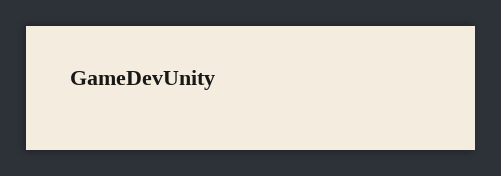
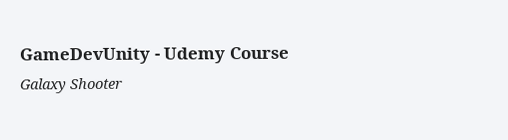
- GameDevUnity
+ GameDevUnity - Udemy Course
+ Galaxy Shooter

